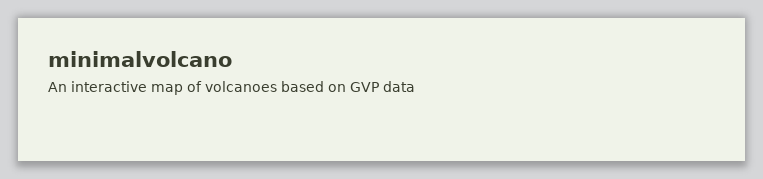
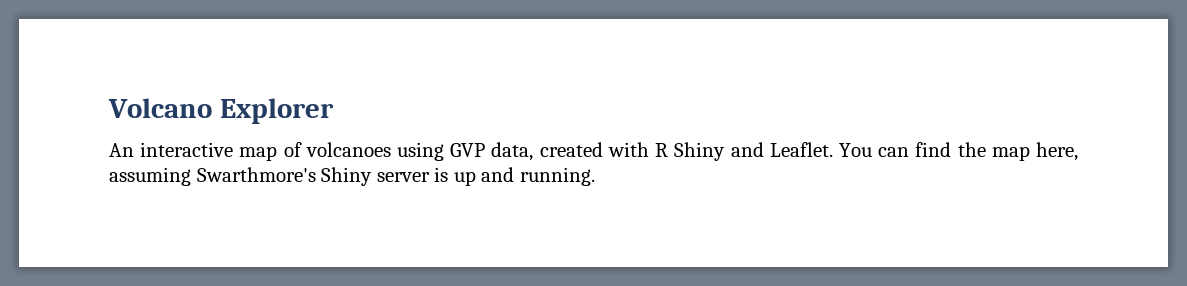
- minimalvolcano
+ Volcano Explorer
- An interactive map of volcanoes based on GVP data
+ An interactive map of volcanoes using GVP data, created with R Shiny and Leaflet. You can find the map here, assuming Swarthmore's Shiny server is up and running.

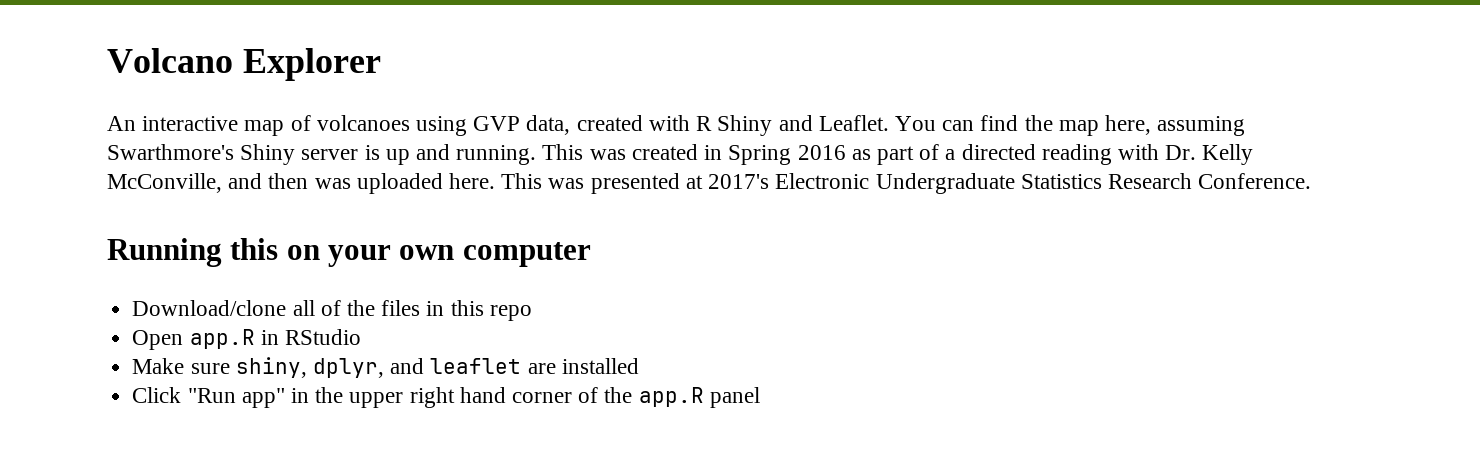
+ This was created in Spring 2016 as part of a directed reading with Dr. Kelly McConville, and then was uploaded here. This was presented at 2017's Electronic Undergraduate Statistics Research Conference.
+ Running this on your own computer
+ Download/clone all of the files in this repo
+ Open app.R in RStudio
+ Make sure shiny, dplyr, and leaflet are installed
+ Click "Run app" in the upper right hand corner of the app.R panel

